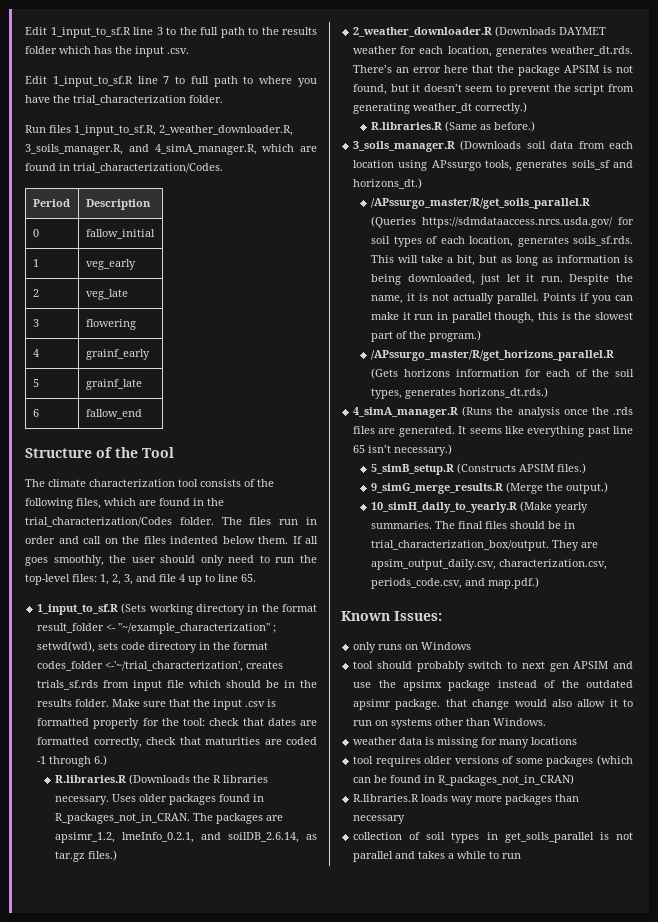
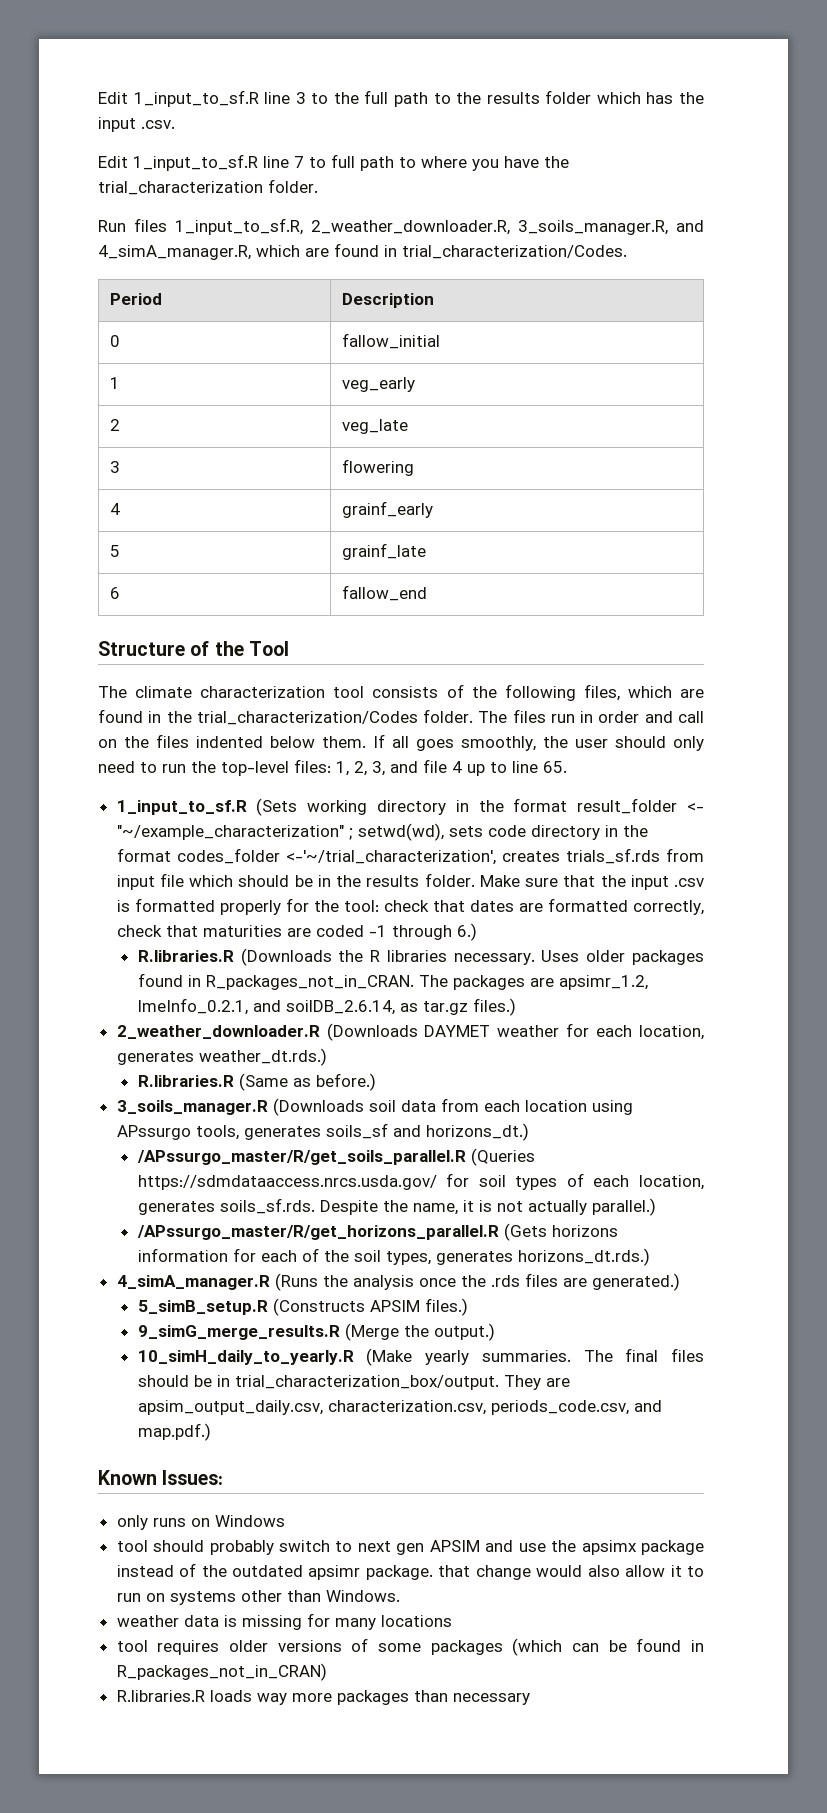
- 2_weather_downloader.R (Downloads DAYMET weather for each location, generates weather_dt.rds. There’s an error here that the package APSIM is not found, but it doesn’t seem to prevent the script from generating weather_dt correctly.)
+ 2_weather_downloader.R (Downloads DAYMET weather for each location, generates weather_dt.rds.)
- /APssurgo_master/R/get_soils_parallel.R (Queries https://sdmdataaccess.nrcs.usda.gov/ for soil types of each location, generates soils_sf.rds. This will take a bit, but as long as information is being downloaded, just let it run. Despite the name, it is not actually parallel. Points if you can make it run in parallel though, this is the slowest part of the program.)
+ /APssurgo_master/R/get_soils_parallel.R (Queries https://sdmdataaccess.nrcs.usda.gov/ for soil types of each location, generates soils_sf.rds. Despite the name, it is not actually parallel.)
- 4_simA_manager.R (Runs the analysis once the .rds files are generated. It seems like everything past line 65 isn’t necessary.)
+ 4_simA_manager.R (Runs the analysis once the .rds files are generated.)
- collection of soil types in get_soils_parallel is not parallel and takes a while to run

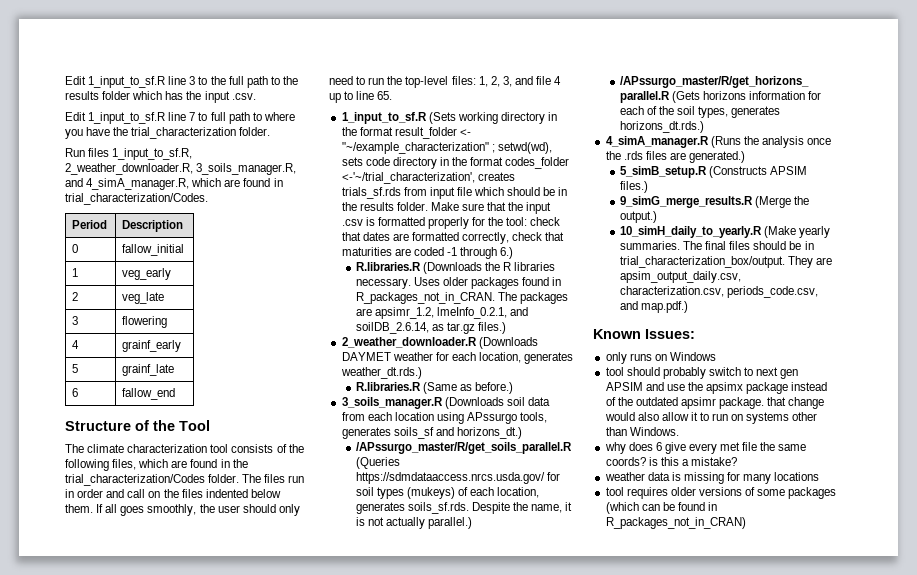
- /APssurgo_master/R/get_soils_parallel.R (Queries https://sdmdataaccess.nrcs.usda.gov/ for soil types of each location, generates soils_sf.rds. Despite the name, it is not actually parallel.)
+ /APssurgo_master/R/get_soils_parallel.R (Queries https://sdmdataaccess.nrcs.usda.gov/ for soil types (mukeys) of each location, generates soils_sf.rds. Despite the name, it is not actually parallel.)
+ why does 6 give every met file the same coords? is this a mistake?
- R.libraries.R loads way more packages than necessary

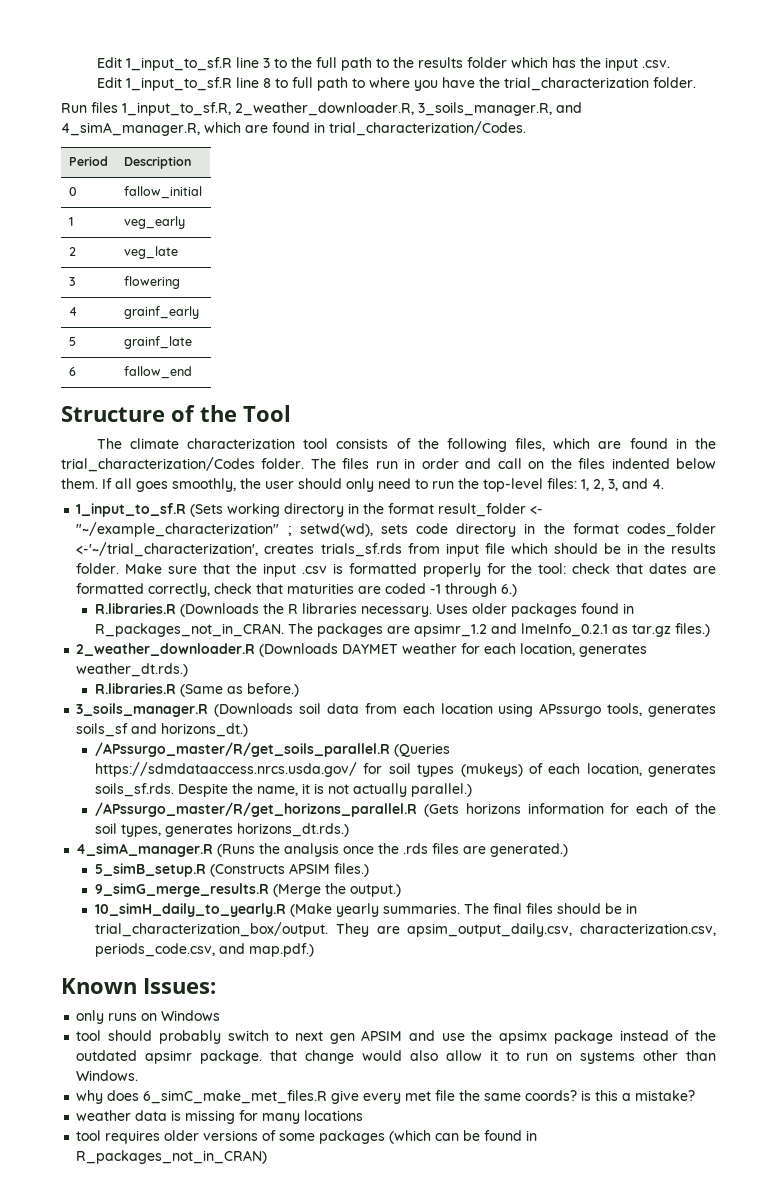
- Edit 1_input_to_sf.R line 7 to full path to where you have the trial_characterization folder.
+ Edit 1_input_to_sf.R line 8 to full path to where you have the trial_characterization folder.
- If all goes smoothly, the user should only need to run the top-level files: 1, 2, 3, and file 4 up to line 65.
+ If all goes smoothly, the user should only need to run the top-level files: 1, 2, 3, and 4.
- The packages are apsimr_1.2, lmeInfo_0.2.1, and soilDB_2.6.14, as tar.gz files.)
+ The packages are apsimr_1.2 and lmeInfo_0.2.1 as tar.gz files.)
- why does 6 give every met file the same coords? is this a mistake?
+ why does 6_simC_make_met_files.R give every met file the same coords? is this a mistake?

